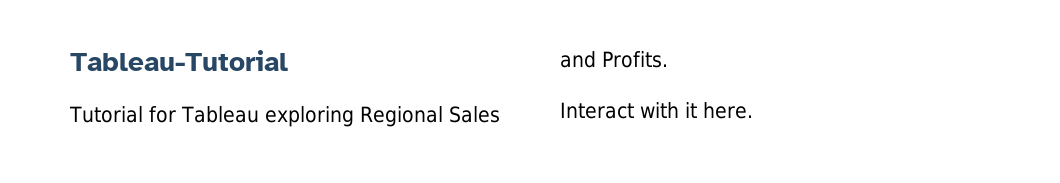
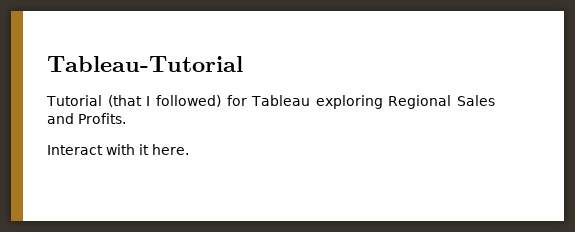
- Tutorial for Tableau exploring Regional Sales and Profits.
+ Tutorial (that I followed) for Tableau exploring Regional Sales and Profits.

